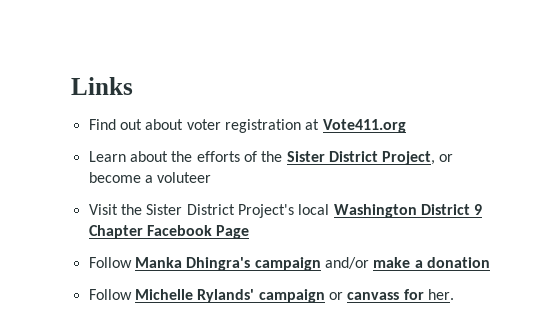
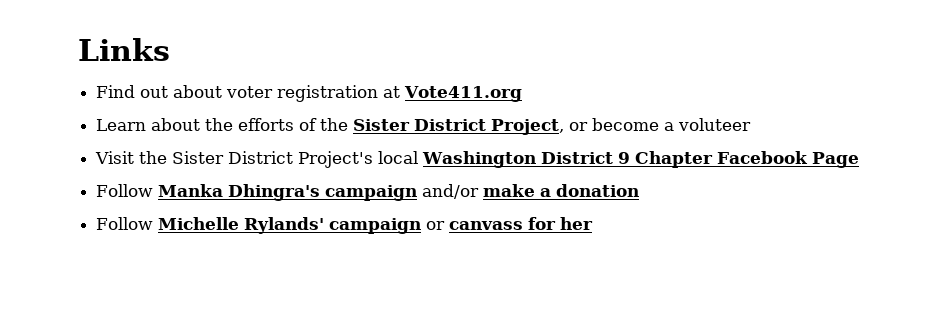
- Follow Michelle Rylands' campaign or canvass for her.
+ Follow Michelle Rylands' campaign or canvass for her

